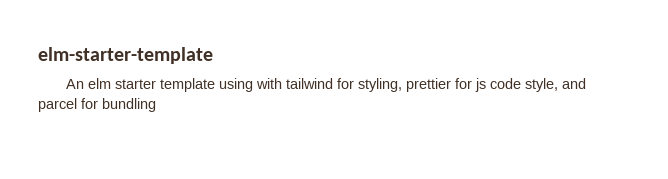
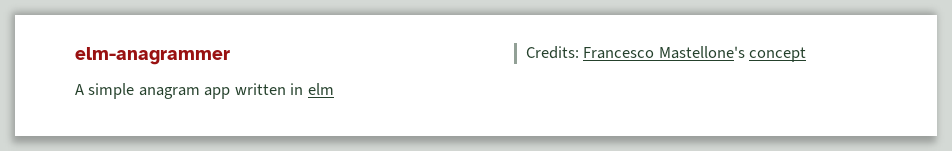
- elm-starter-template
- An elm starter template using with tailwind for styling, prettier for js code style, and parcel for bundling
+ elm-anagrammer
+ A simple anagram app written in elm
+ Credits: Francesco Mastellone's concept

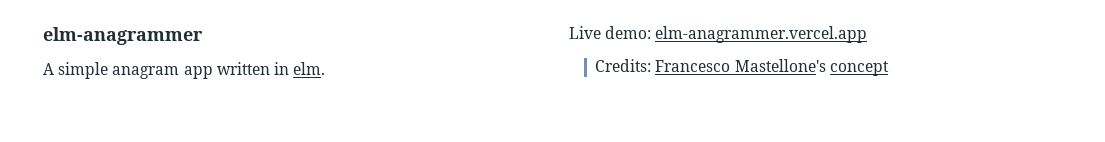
- A simple anagram app written in elm
+ A simple anagram app written in elm.
+ Live demo: elm-anagrammer.vercel.app

